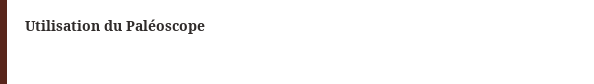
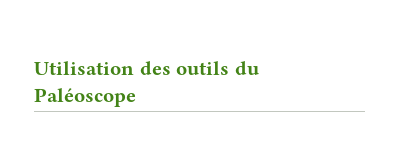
- Utilisation du Paléoscope
+ Utilisation des outils du Paléoscope

